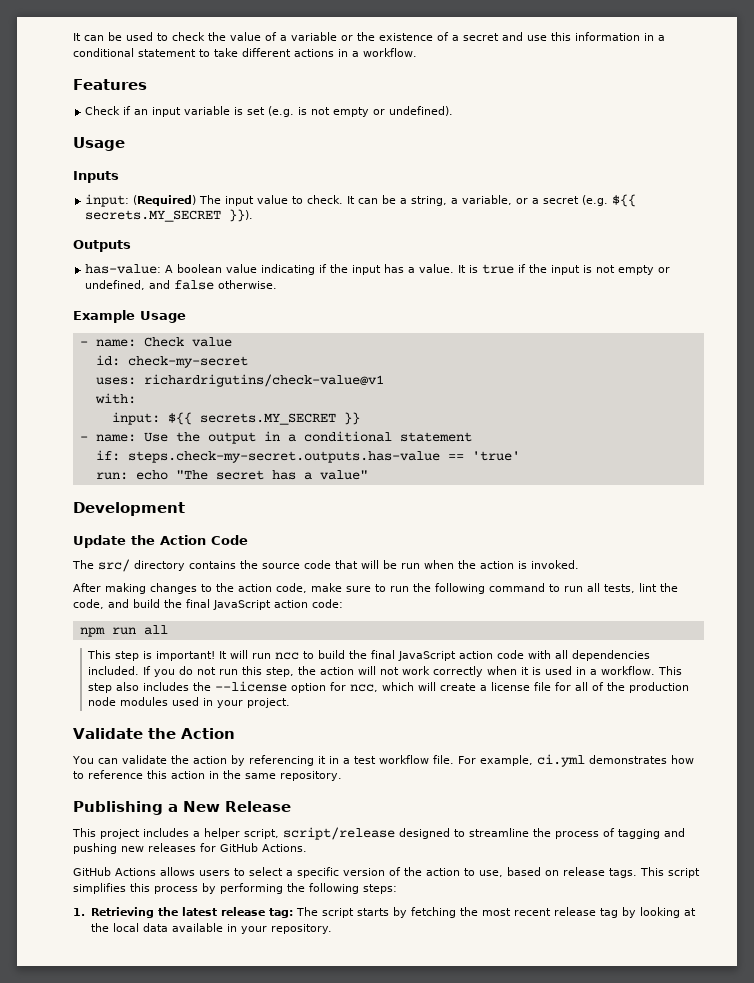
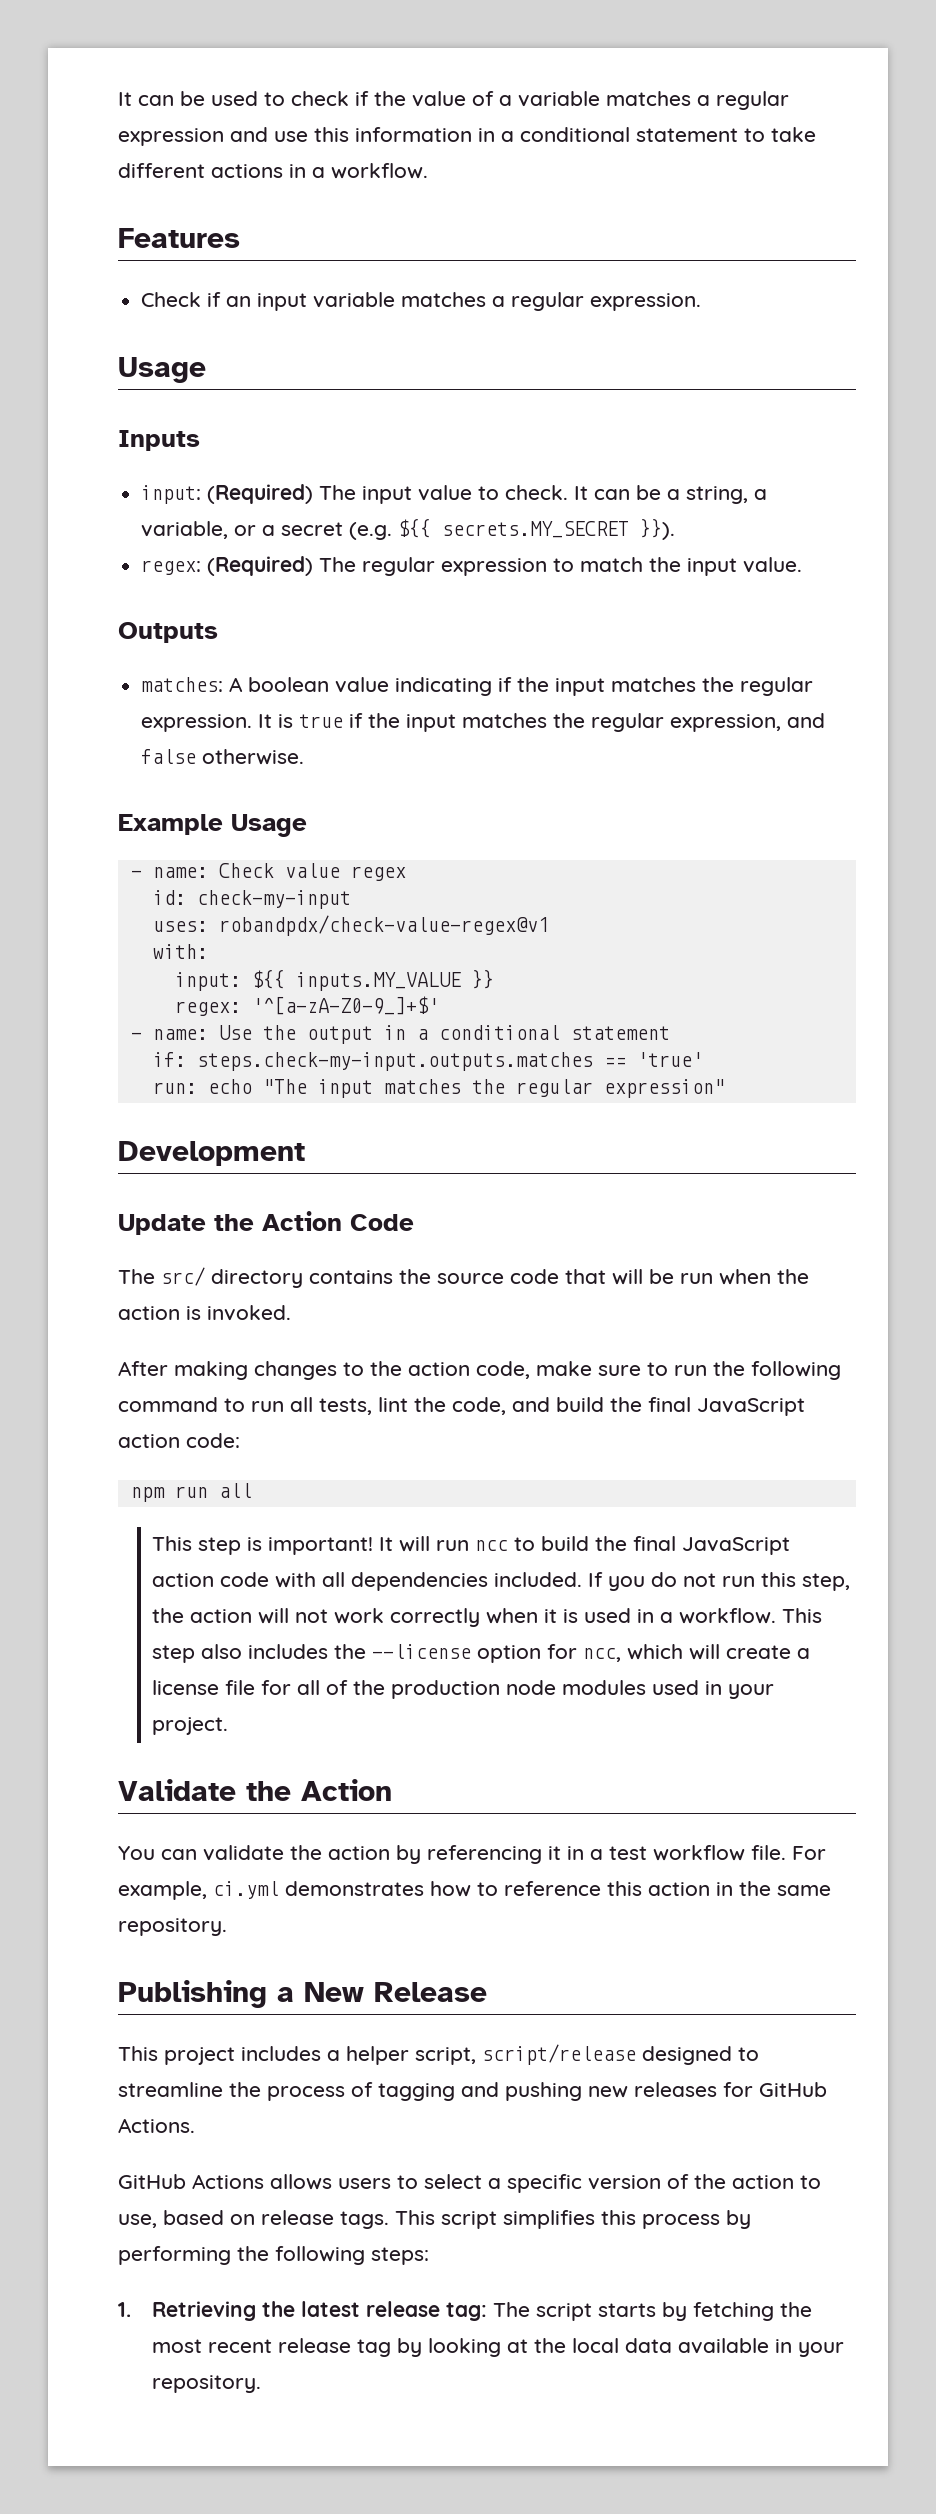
- It can be used to check the value of a variable or the existence of a secret and use this information in a conditional statement to take different actions in a workflow.
+ It can be used to check if the value of a variable matches a regular expression and use this information in a conditional statement to take different actions in a workflow.
- Check if an input variable is set (e.g. is not empty or undefined).
+ Check if an input variable matches a regular expression.
+ regex: (Required) The regular expression to match the input value.
- has-value: A boolean value indicating if the input has a value.
+ matches: A boolean value indicating if the input matches the regular expression.
- It is true if the input is not empty or undefined, and false otherwise.
+ It is true if the input matches the regular expression, and false otherwise.
- - name: Check value
+ - name: Check value regex
- id: check-my-secret
+ id: check-my-input
- uses: richardrigutins/check-value@v1
+ uses: robandpdx/check-value-regex@v1
- input: ${{ secrets.MY_SECRET }}
+ input: ${{ inputs.MY_VALUE }}
+ regex: '^[a-zA-Z0-9_]+$'
- if: steps.check-my-secret.outputs.has-value == 'true'
+ if: steps.check-my-input.outputs.matches == 'true'
- run: echo "The secret has a value"
+ run: echo "The input matches the regular expression"

